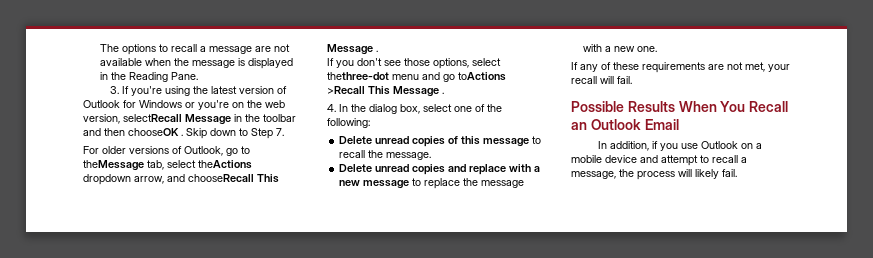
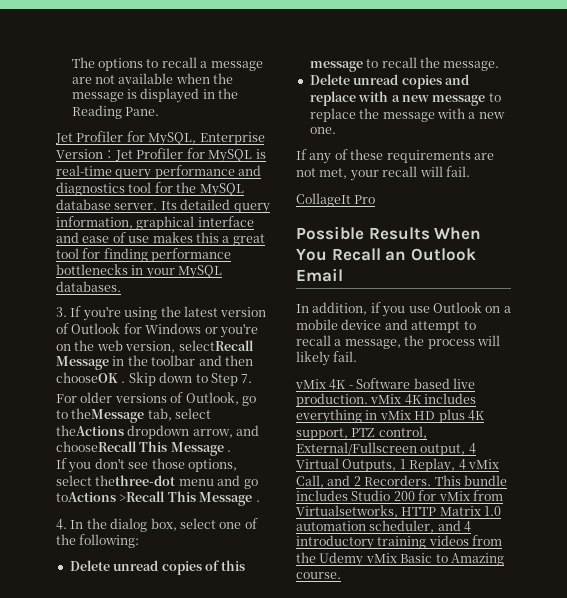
+ Jet Profiler for MySQL, Enterprise Version：Jet Profiler for MySQL is real-time query performance and diagnostics tool for the MySQL database server. Its detailed query information, graphical interface and ease of use makes this a great tool for finding performance bottlenecks in your MySQL databases.
+ CollageIt Pro
+ vMix 4K - Software based live production. vMix 4K includes everything in vMix HD plus 4K support, PTZ control, External/Fullscreen output, 4 Virtual Outputs, 1 Replay, 4 vMix Call, and 2 Recorders. This bundle includes Studio 200 for vMix from Virtualsetworks, HTTP Matrix 1.0 automation scheduler, and 4 introductory training videos from the Udemy vMix Basic to Amazing course.

